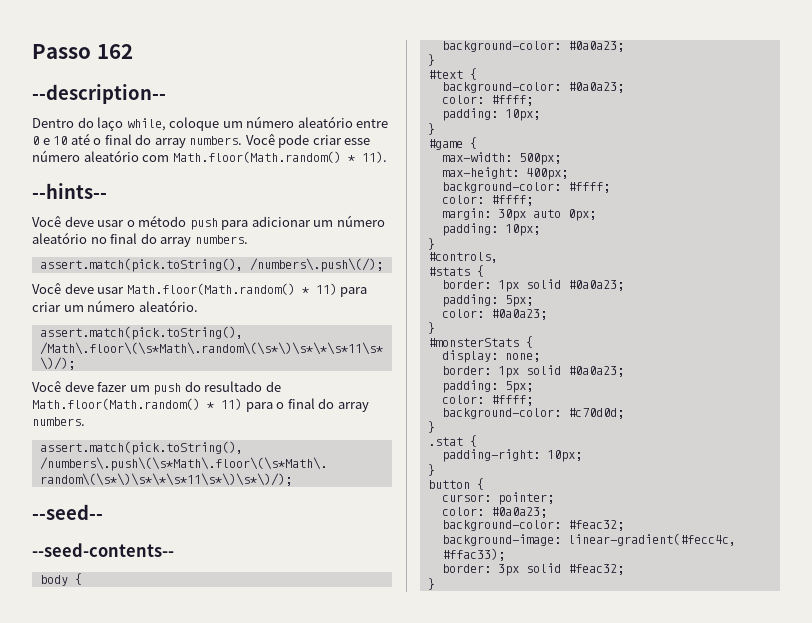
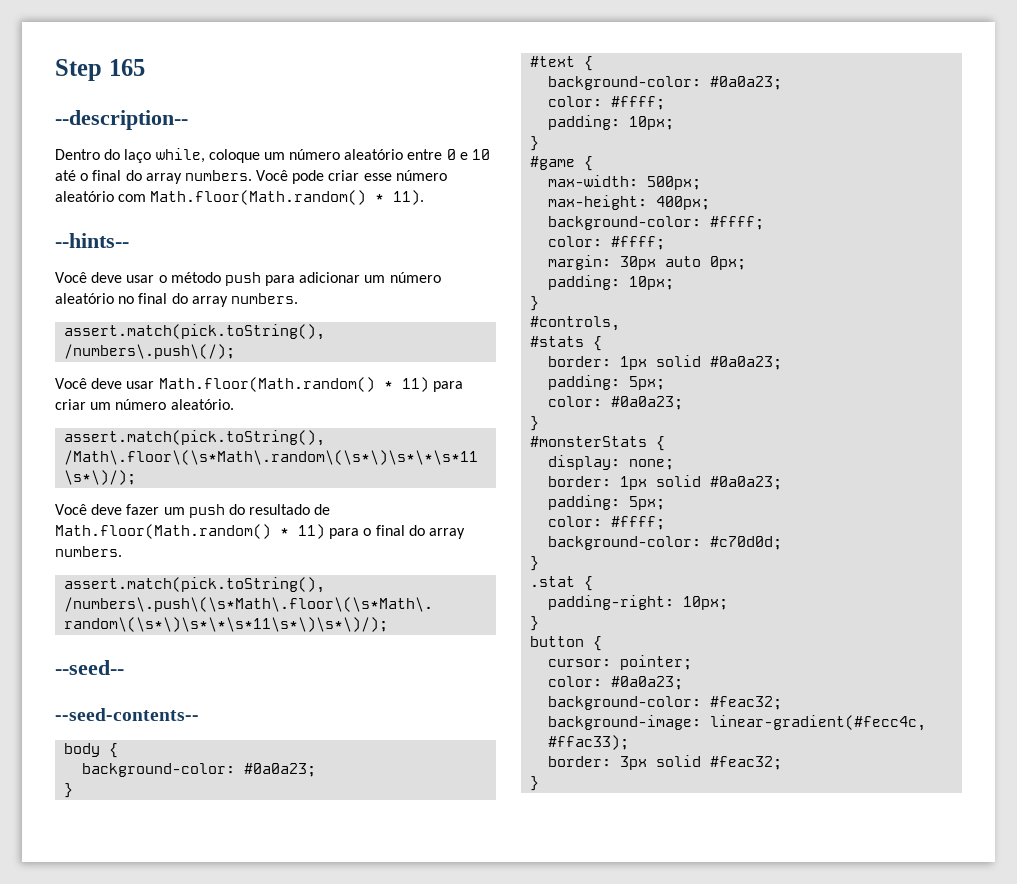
- Passo 162
+ Step 165

